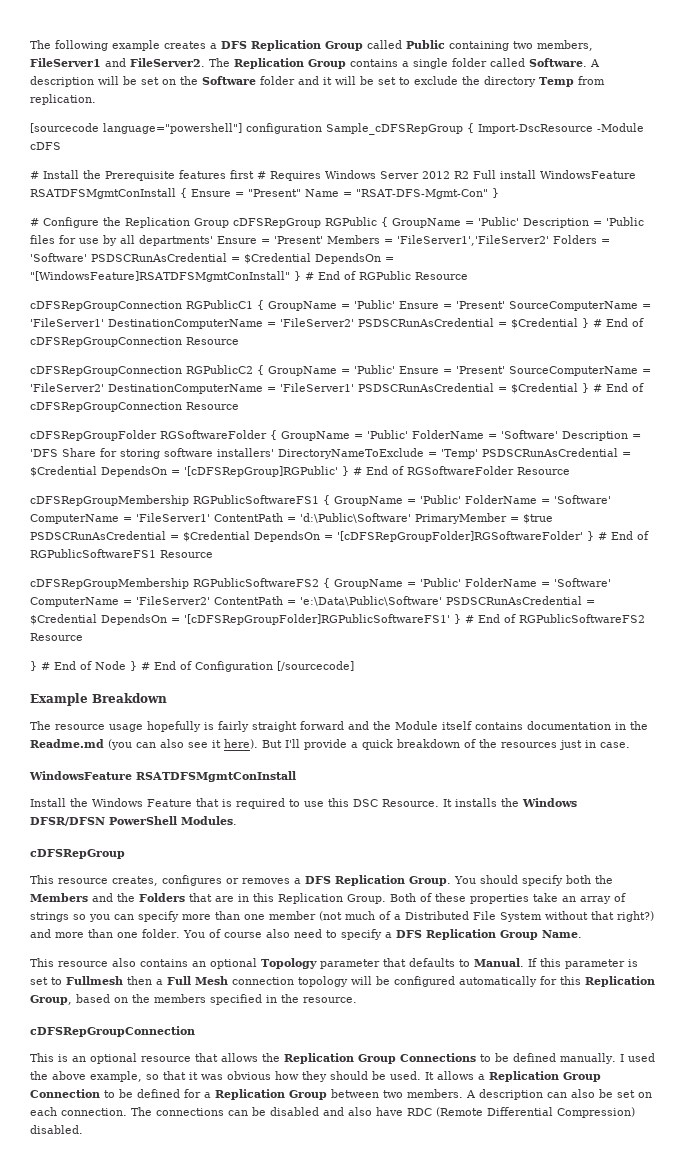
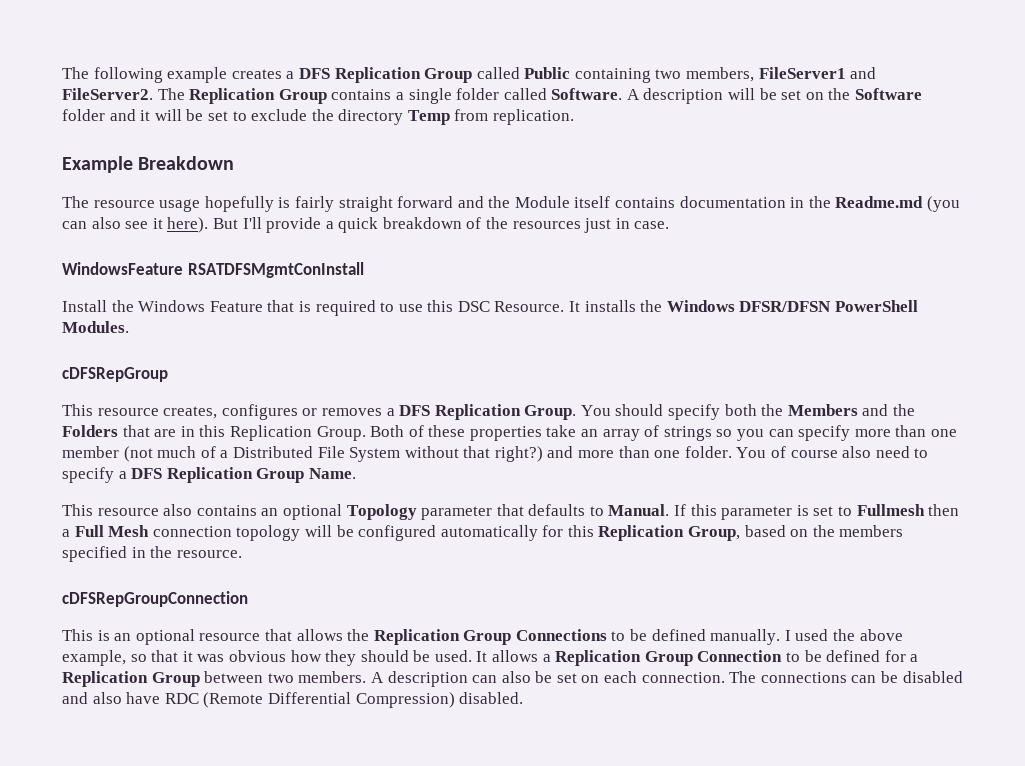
- [sourcecode language="powershell"] configuration Sample_cDFSRepGroup { Import-DscResource -Module cDFS
- # Install the Prerequisite features first # Requires Windows Server 2012 R2 Full install WindowsFeature RSATDFSMgmtConInstall { Ensure = "Present" Name = "RSAT-DFS-Mgmt-Con" }
- # Configure the Replication Group cDFSRepGroup RGPublic { GroupName = 'Public' Description = 'Public files for use by all departments' Ensure = 'Present' Members = 'FileServer1','FileServer2' Folders = 'Software' PSDSCRunAsCredential = $Credential DependsOn = "[WindowsFeature]RSATDFSMgmtConInstall" } # End of RGPublic Resource
- cDFSRepGroupConnection RGPublicC1 { GroupName = 'Public' Ensure = 'Present' SourceComputerName = 'FileServer1' DestinationComputerName = 'FileServer2' PSDSCRunAsCredential = $Credential } # End of cDFSRepGroupConnection Resource
- cDFSRepGroupConnection RGPublicC2 { GroupName = 'Public' Ensure = 'Present' SourceComputerName = 'FileServer2' DestinationComputerName = 'FileServer1' PSDSCRunAsCredential = $Credential } # End of cDFSRepGroupConnection Resource
- cDFSRepGroupFolder RGSoftwareFolder { GroupName = 'Public' FolderName = 'Software' Description = 'DFS Share for storing software installers' DirectoryNameToExclude = 'Temp' PSDSCRunAsCredential = $Credential DependsOn = '[cDFSRepGroup]RGPublic' } # End of RGSoftwareFolder Resource
- cDFSRepGroupMembership RGPublicSoftwareFS1 { GroupName = 'Public' FolderName = 'Software' ComputerName = 'FileServer1' ContentPath = 'd:\Public\Software' PrimaryMember = $true PSDSCRunAsCredential = $Credential DependsOn = '[cDFSRepGroupFolder]RGSoftwareFolder' } # End of RGPublicSoftwareFS1 Resource
- cDFSRepGroupMembership RGPublicSoftwareFS2 { GroupName = 'Public' FolderName = 'Software' ComputerName = 'FileServer2' ContentPath = 'e:\Data\Public\Software' PSDSCRunAsCredential = $Credential DependsOn = '[cDFSRepGroupFolder]RGPublicSoftwareFS1' } # End of RGPublicSoftwareFS2 Resource
- } # End of Node } # End of Configuration [/sourcecode]

